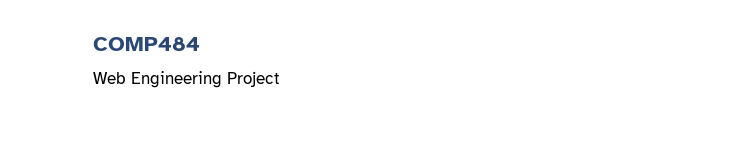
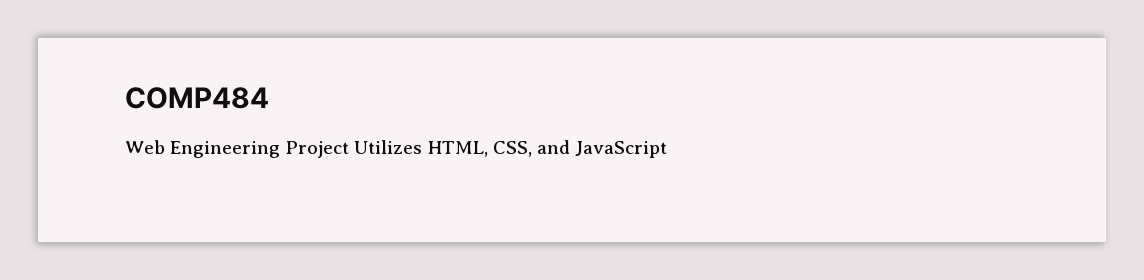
- Web Engineering Project
+ Web Engineering Project Utilizes HTML, CSS, and JavaScript

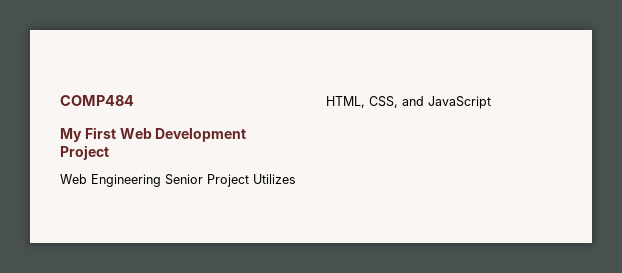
+ My First Web Development Project
- Web Engineering Project Utilizes HTML, CSS, and JavaScript
+ Web Engineering Senior Project Utilizes HTML, CSS, and JavaScript

